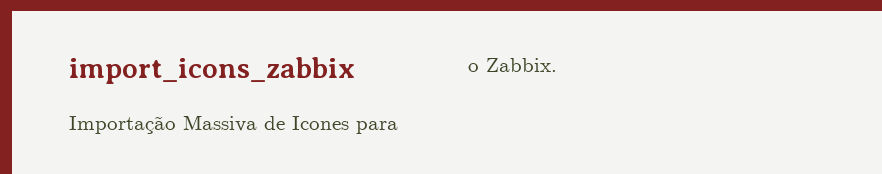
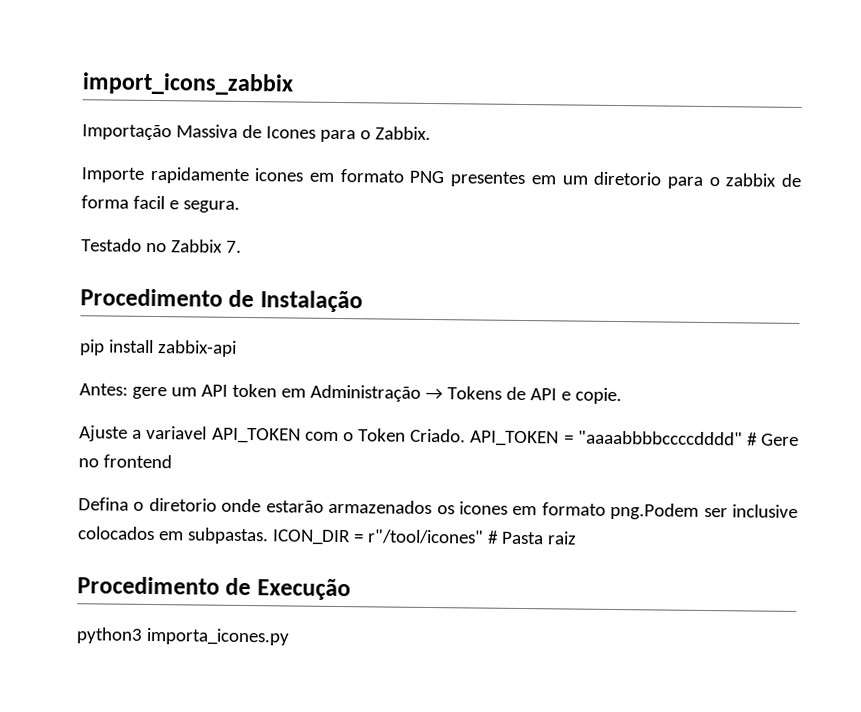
+ Importe rapidamente icones em formato PNG presentes em um diretorio para o zabbix de forma facil e segura.
+ Testado no Zabbix 7.
+ Procedimento de Instalação
+ pip install zabbix-api
+ Antes: gere um API token em Administração → Tokens de API e copie.
+ Ajuste a variavel API_TOKEN com o Token Criado. API_TOKEN = "aaaabbbbccccdddd" # Gere no frontend
+ Defina o diretorio onde estarão armazenados os icones em formato png.Podem ser inclusive colocados em subpastas. ICON_DIR = r"/tool/icones" # Pasta raiz
+ Procedimento de Execução
+ python3 importa_icones.py

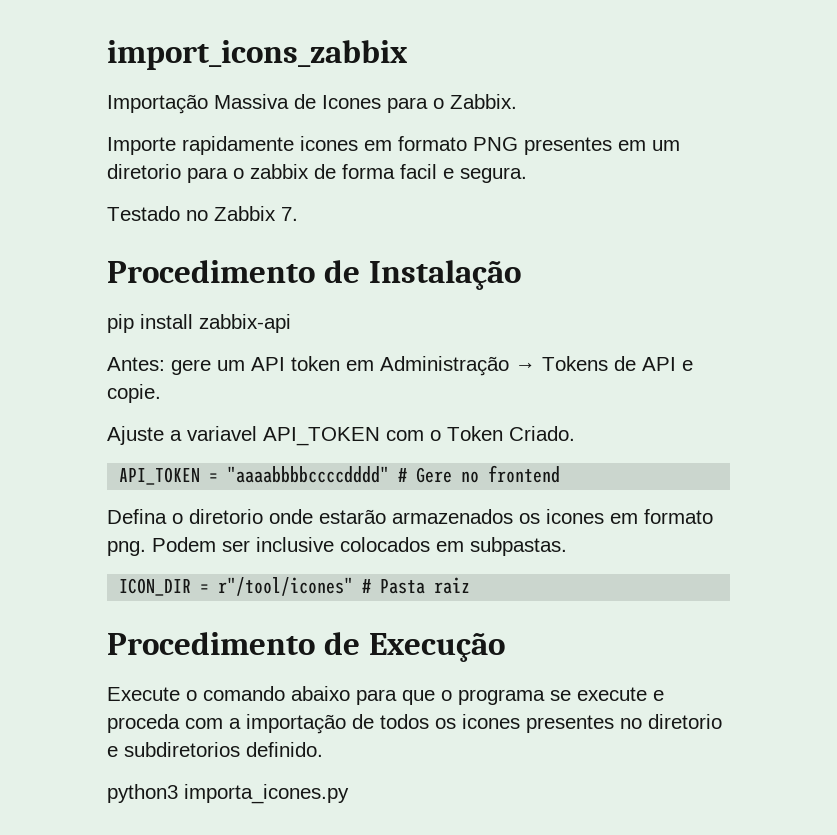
- Ajuste a variavel API_TOKEN com o Token Criado. API_TOKEN = "aaaabbbbccccdddd" # Gere no frontend
+ Ajuste a variavel API_TOKEN com o Token Criado.
+ API_TOKEN = "aaaabbbbccccdddd" # Gere no frontend
- Defina o diretorio onde estarão armazenados os icones em formato png.Podem ser inclusive colocados em subpastas. ICON_DIR = r"/tool/icones" # Pasta raiz
+ Defina o diretorio onde estarão armazenados os icones em formato png. Podem ser inclusive colocados em subpastas.
+ ICON_DIR = r"/tool/icones" # Pasta raiz
+ Execute o comando abaixo para que o programa se execute e proceda com a importação de todos os icones presentes no diretorio e subdiretorios definido.

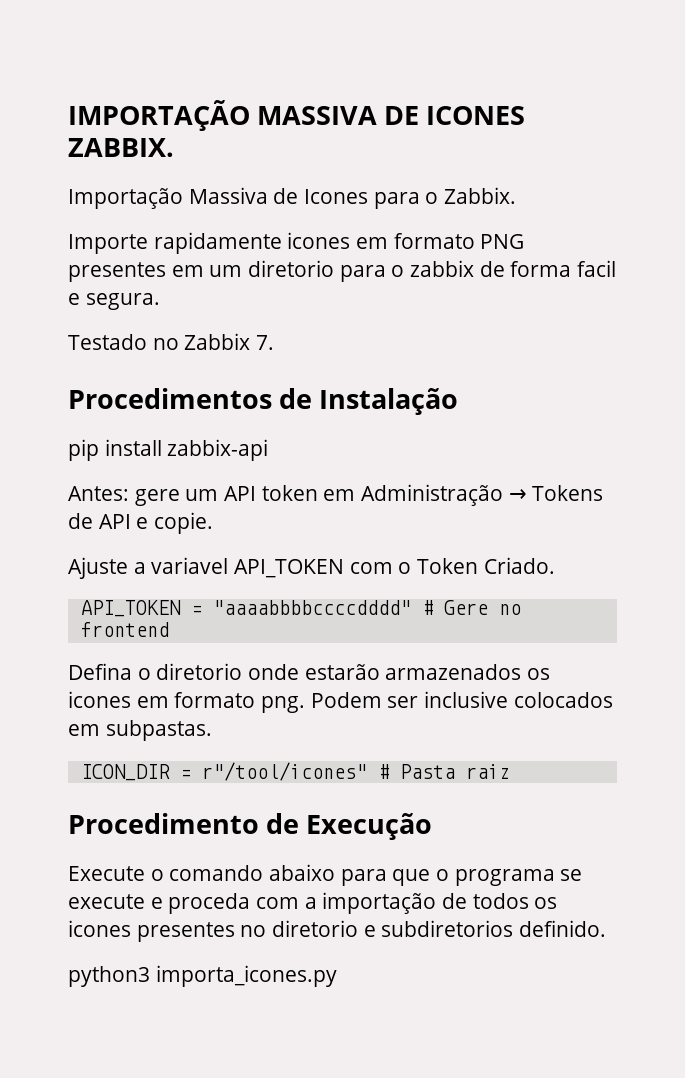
- import_icons_zabbix
+ IMPORTAÇÃO MASSIVA DE ICONES ZABBIX.
- Procedimento de Instalação
+ Procedimentos de Instalação

